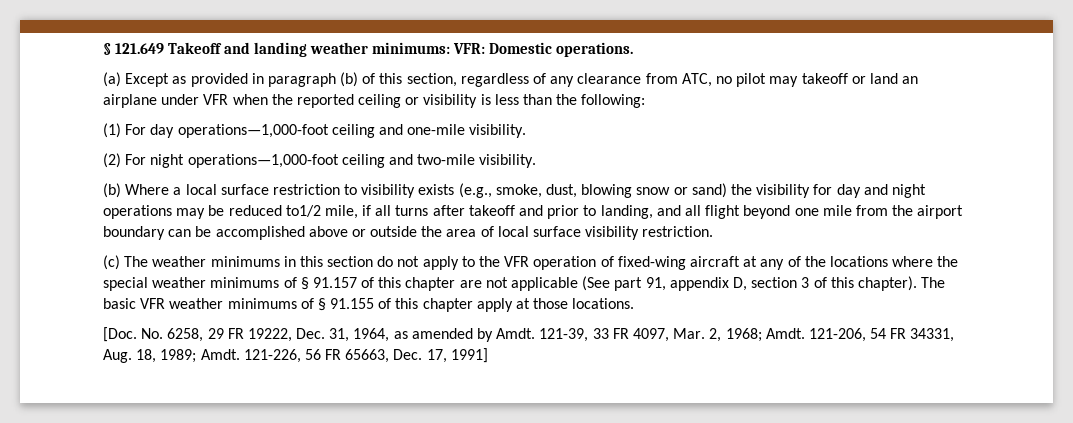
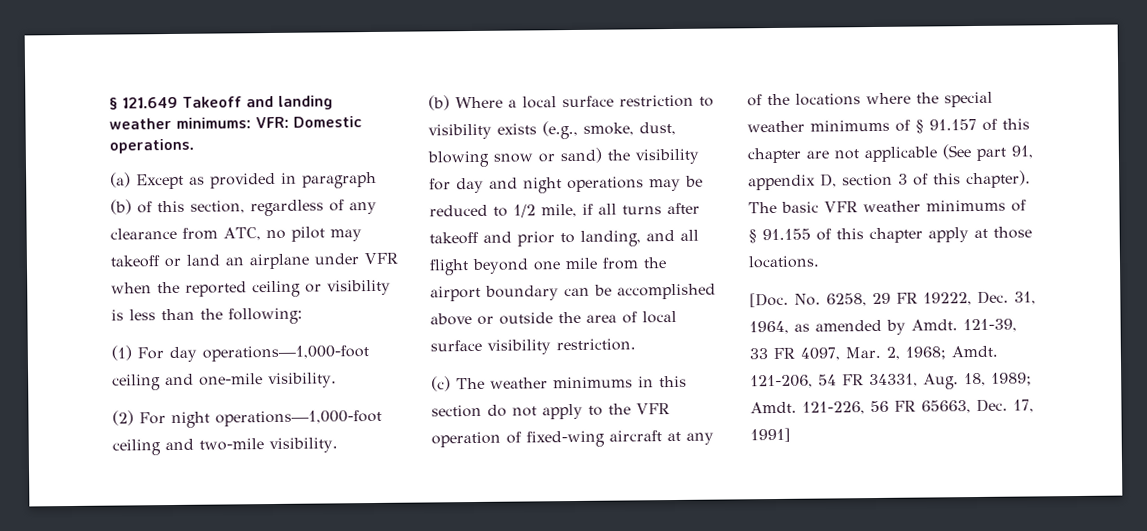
- (b) Where a local surface restriction to visibility exists (e.g., smoke, dust, blowing snow or sand) the visibility for day and night operations may be reduced to1/2 mile, if all turns after takeoff and prior to landing, and all flight beyond one mile from the airport boundary can be accomplished above or outside the area of local surface visibility restriction.
+ (b) Where a local surface restriction to visibility exists (e.g., smoke, dust, blowing snow or sand) the visibility for day and night operations may be reduced to 1/2 mile, if all turns after takeoff and prior to landing, and all flight beyond one mile from the airport boundary can be accomplished above or outside the area of local surface visibility restriction.

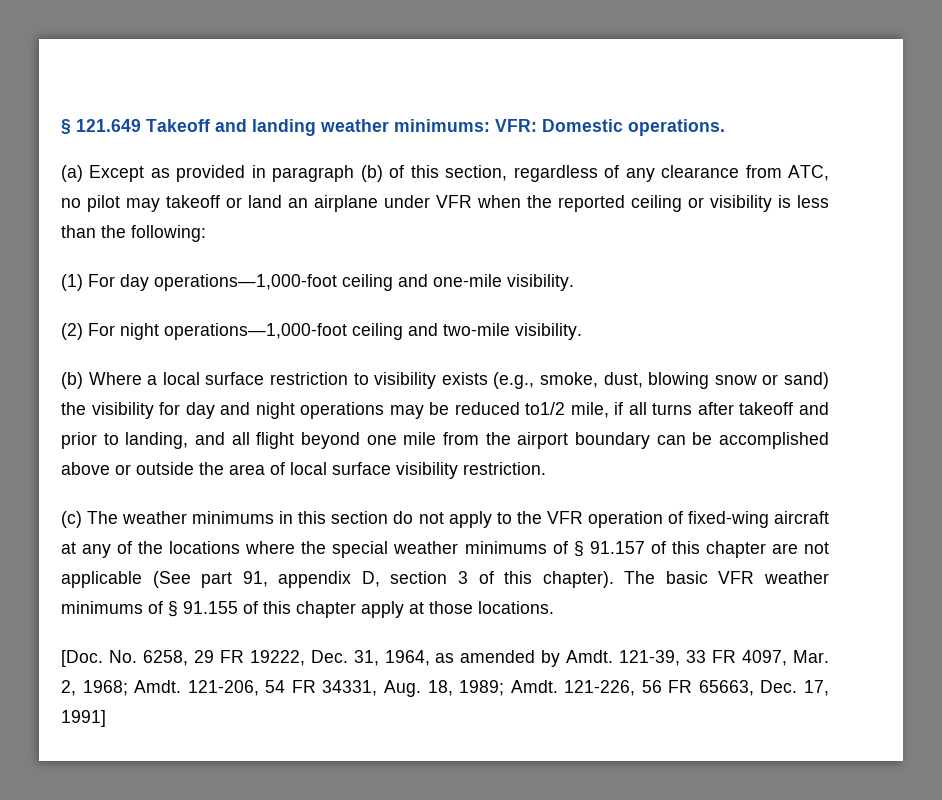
- (b) Where a local surface restriction to visibility exists (e.g., smoke, dust, blowing snow or sand) the visibility for day and night operations may be reduced to 1/2 mile, if all turns after takeoff and prior to landing, and all flight beyond one mile from the airport boundary can be accomplished above or outside the area of local surface visibility restriction.
+ (b) Where a local surface restriction to visibility exists (e.g., smoke, dust, blowing snow or sand) the visibility for day and night operations may be reduced to1/2 mile, if all turns after takeoff and prior to landing, and all flight beyond one mile from the airport boundary can be accomplished above or outside the area of local surface visibility restriction.

